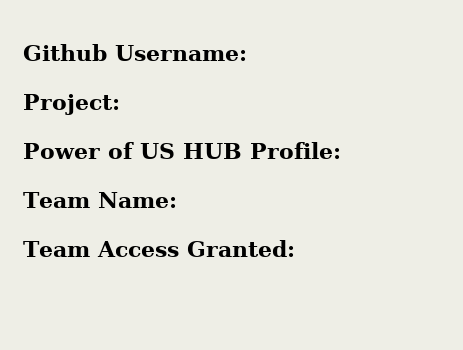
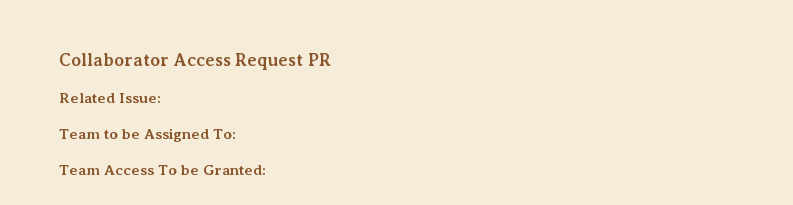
- Github Username:
- Project:
- Power of US HUB Profile:
- Team Name:
+ Collaborator Access Request PR
+ Related Issue:
+ Team to be Assigned To:
- Team Access Granted:
+ Team Access To be Granted:

